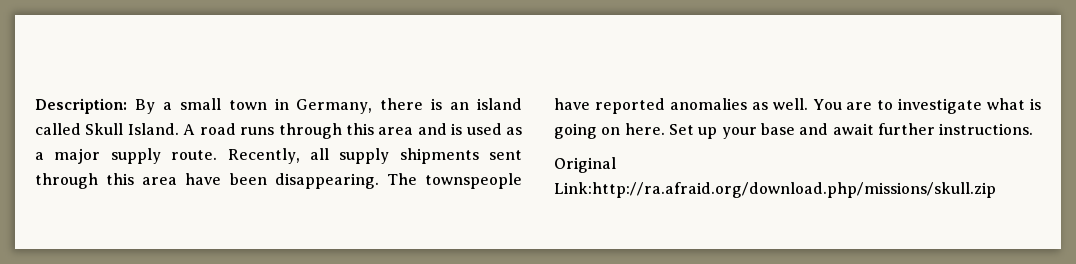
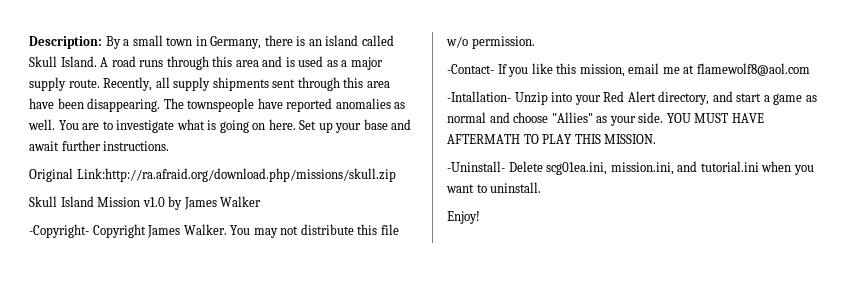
+ Skull Island Mission v1.0 by James Walker
+ -Copyright- Copyright James Walker. You may not distribute this file w/o permission.
+ -Contact- If you like this mission, email me at flamewolf8@aol.com
+ -Intallation- Unzip into your Red Alert directory, and start a game as normal and choose "Allies" as your side. YOU MUST HAVE AFTERMATH TO PLAY THIS MISSION.
+ -Uninstall- Delete scg01ea.ini, mission.ini, and tutorial.ini when you want to uninstall.
+ Enjoy!

